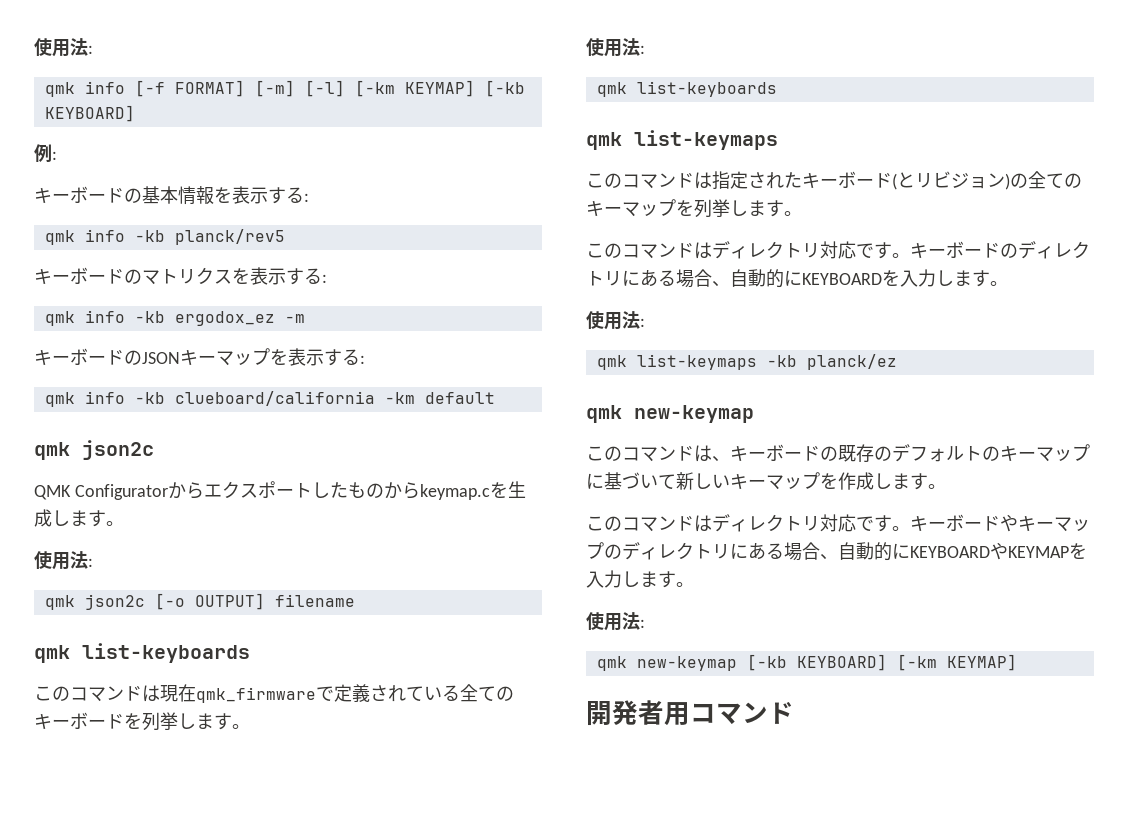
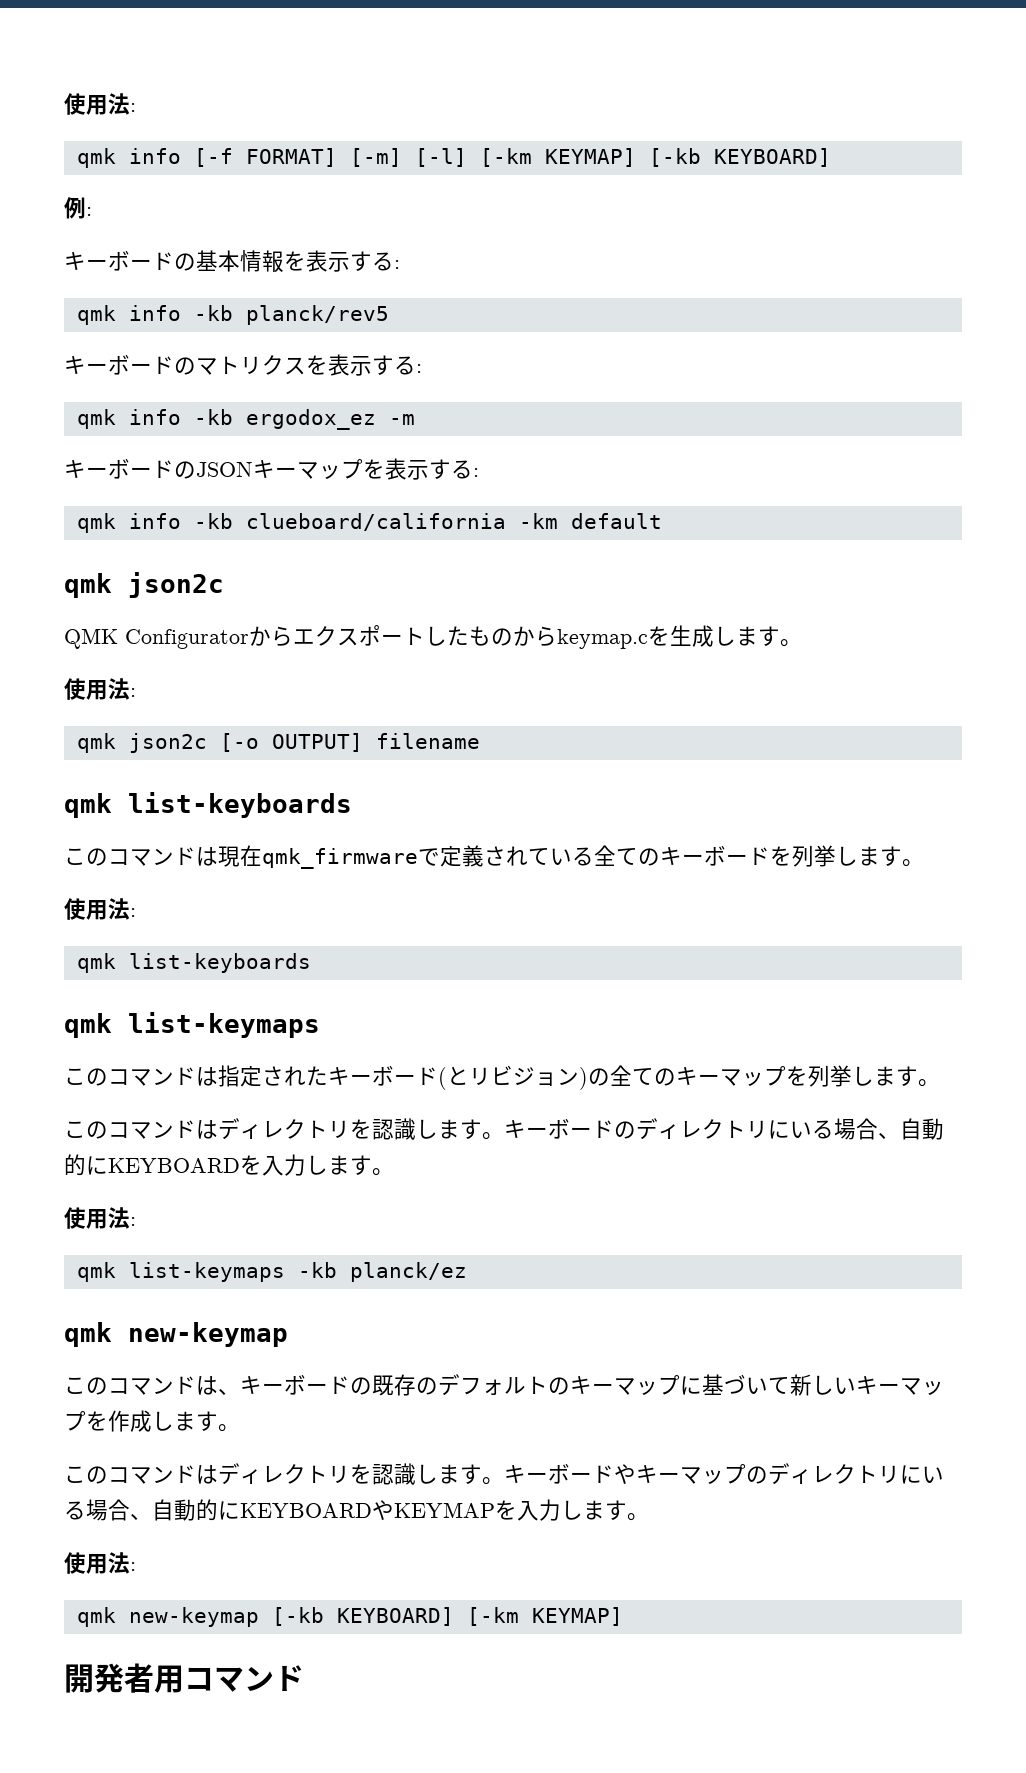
  このコマンドは指定されたキーボード(とリビジョン)の全てのキーマップを列挙します。
- このコマンドはディレクトリ対応です。
+ このコマンドはディレクトリを認識します。
- キーボードのディレクトリにある場合、自動的にKEYBOARDを入力します。
+ キーボードのディレクトリにいる場合、自動的にKEYBOARDを入力します。
  このコマンドは、キーボードの既存のデフォルトのキーマップに基づいて新しいキーマップを作成します。
- このコマンドはディレクトリ対応です。
+ このコマンドはディレクトリを認識します。
- キーボードやキーマップのディレクトリにある場合、自動的にKEYBOARDやKEYMAPを入力します。
+ キーボードやキーマップのディレクトリにいる場合、自動的にKEYBOARDやKEYMAPを入力します。

